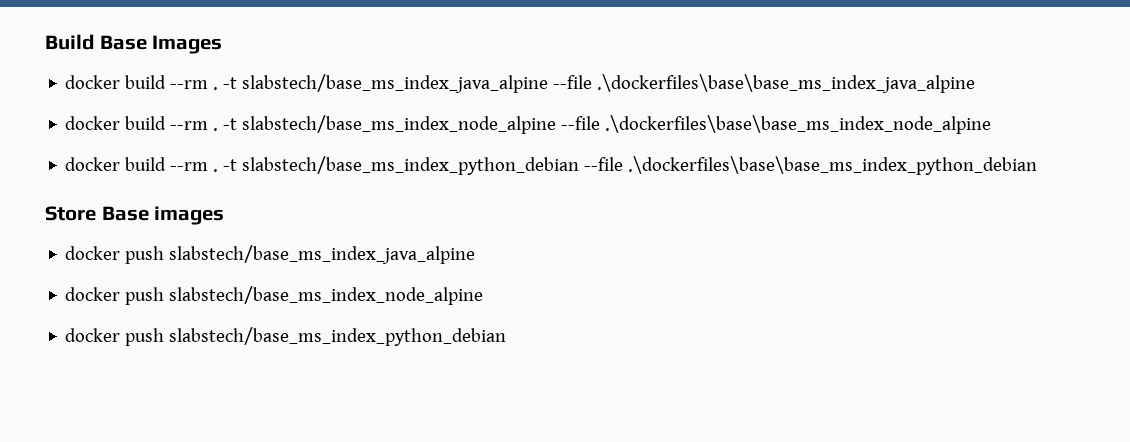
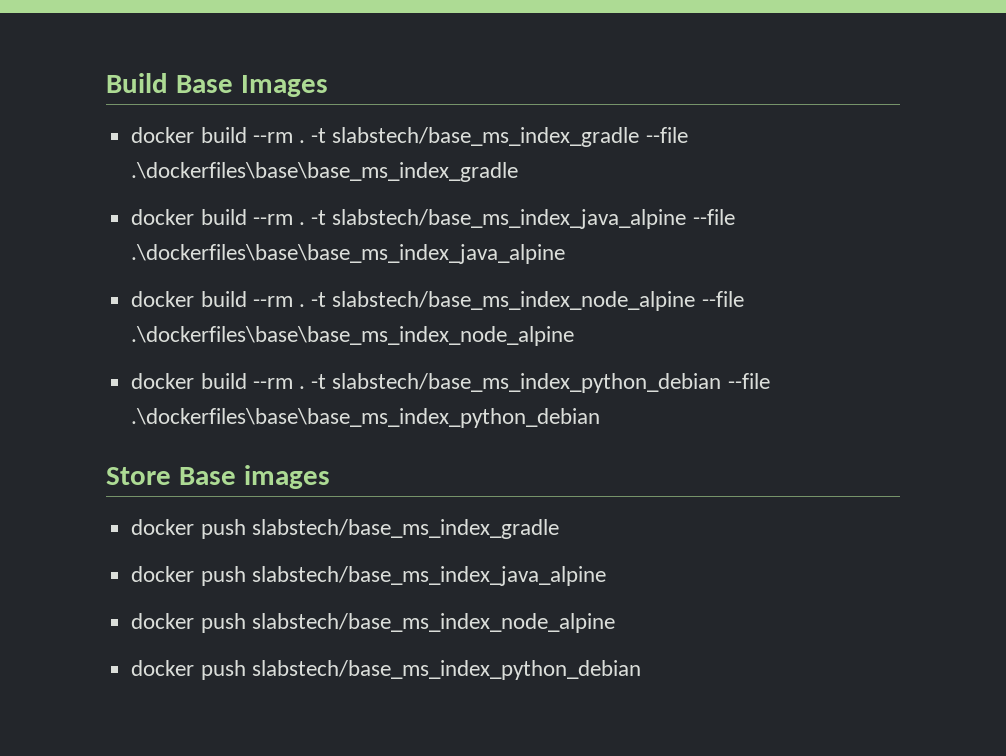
+ docker build --rm . -t slabstech/base_ms_index_gradle --file .\dockerfiles\base\base_ms_index_gradle
+ docker push slabstech/base_ms_index_gradle

